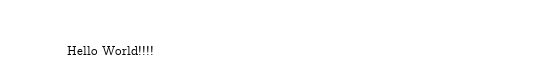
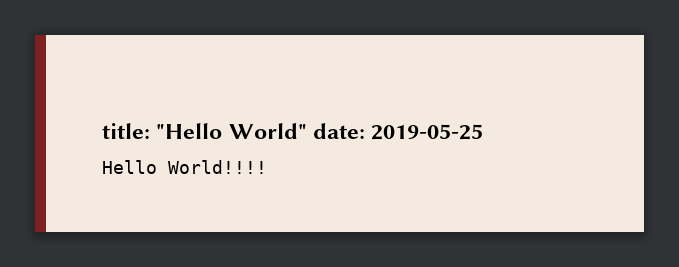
+ title: "Hello World" date: 2019-05-25

